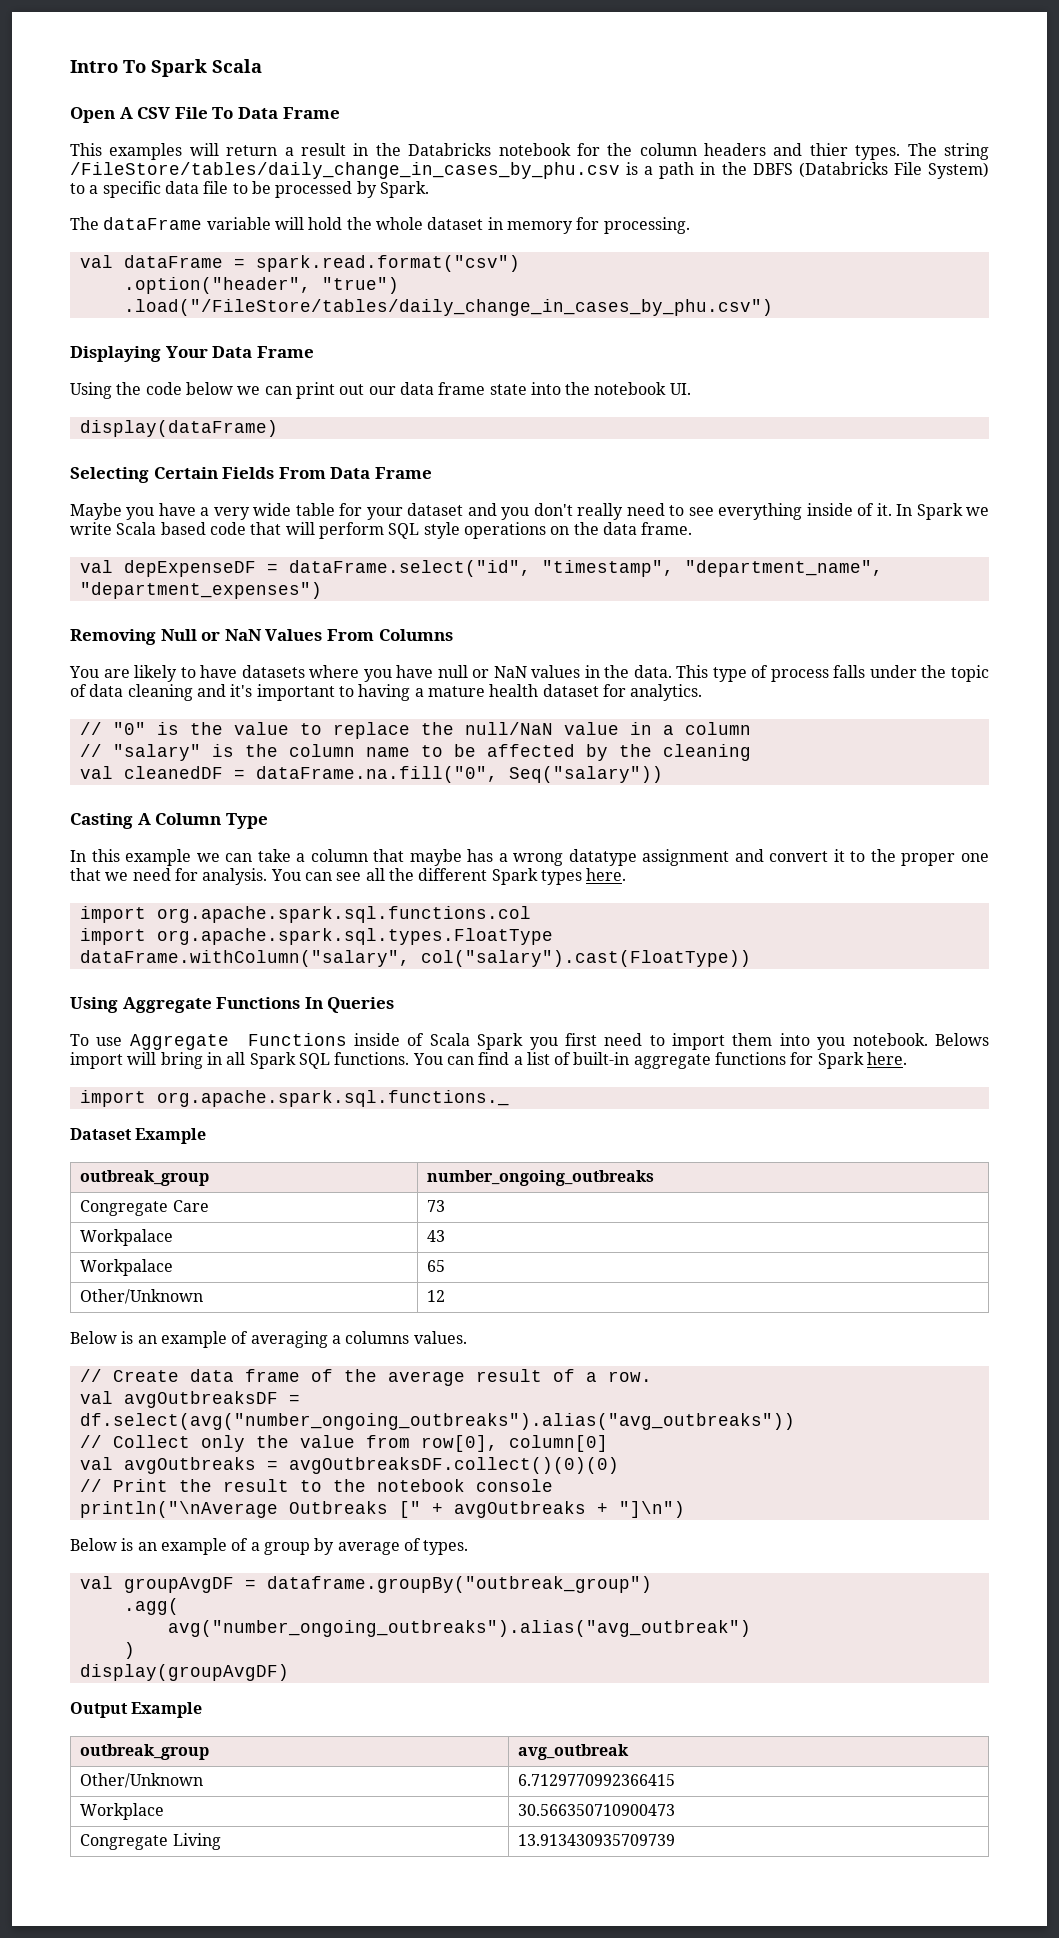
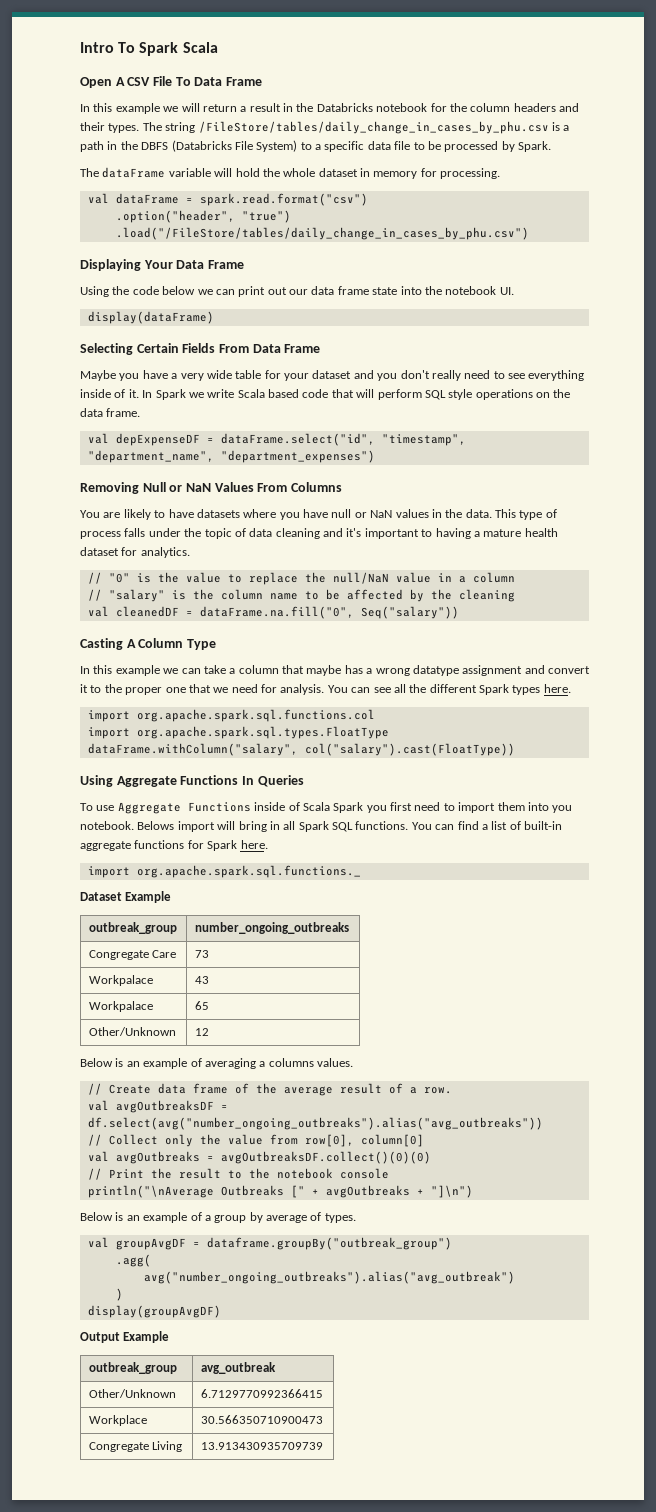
- This examples will return a result in the Databricks notebook for the column headers and thier types.
+ In this example we will return a result in the Databricks notebook for the column headers and their types.

